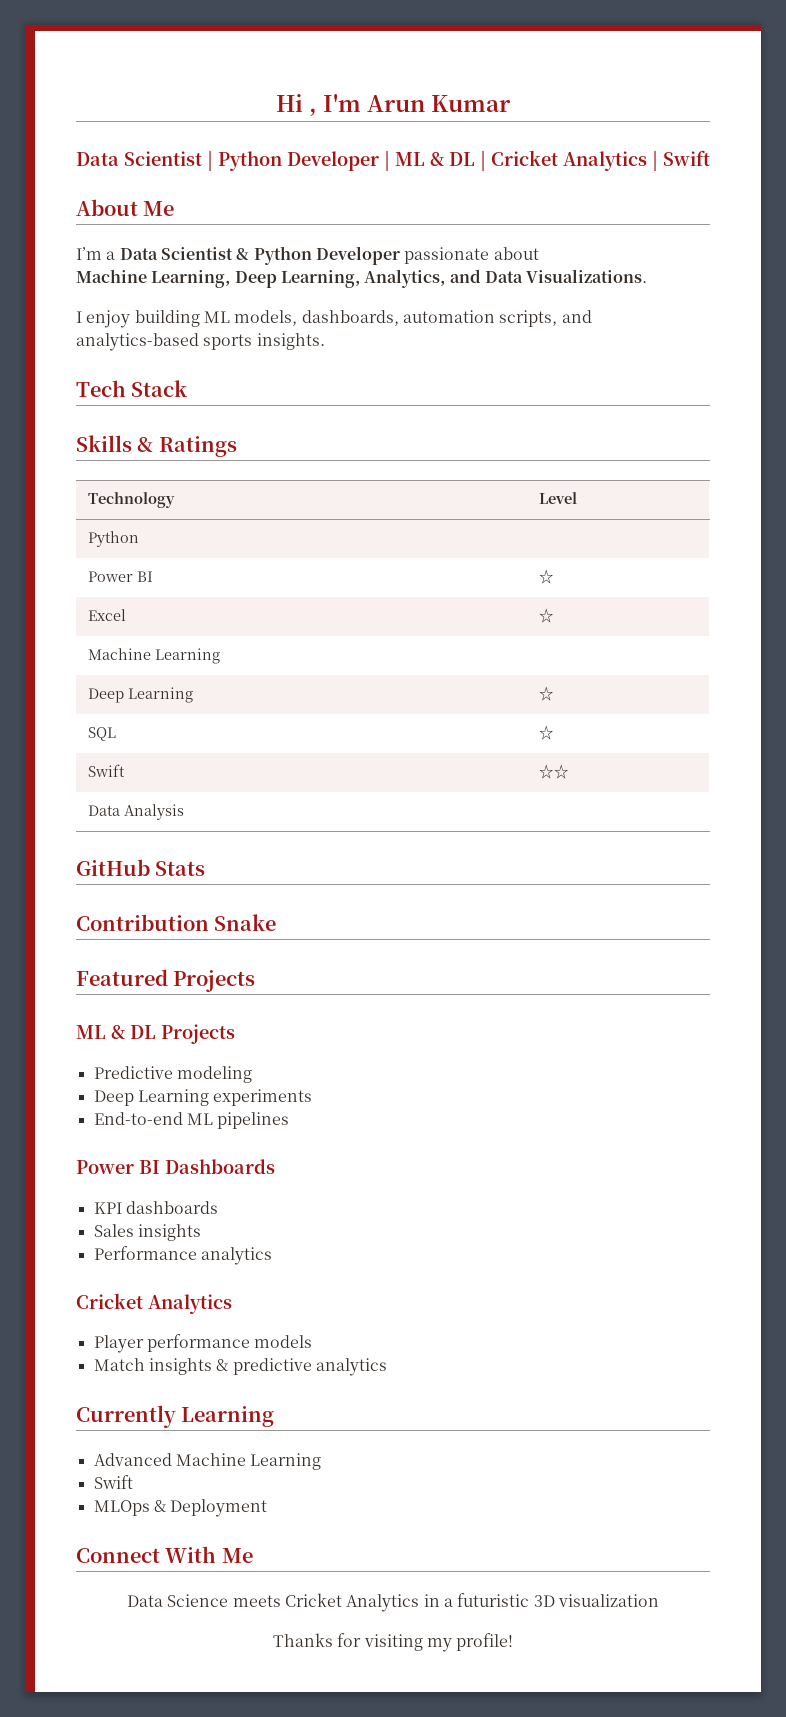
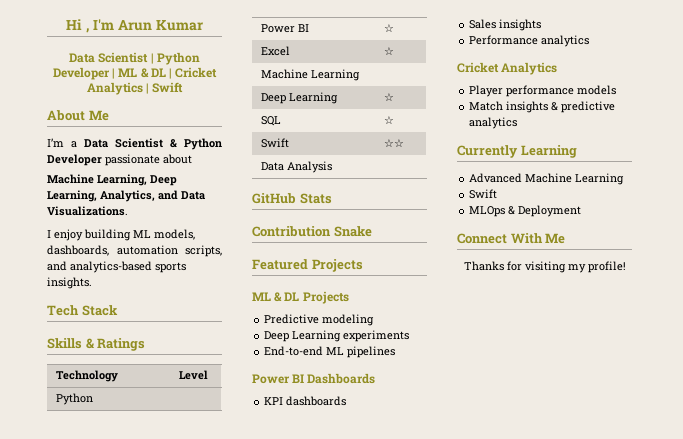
- Data Science meets Cricket Analytics in a futuristic 3D visualization

